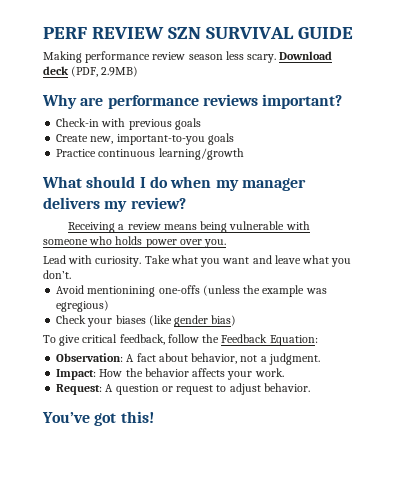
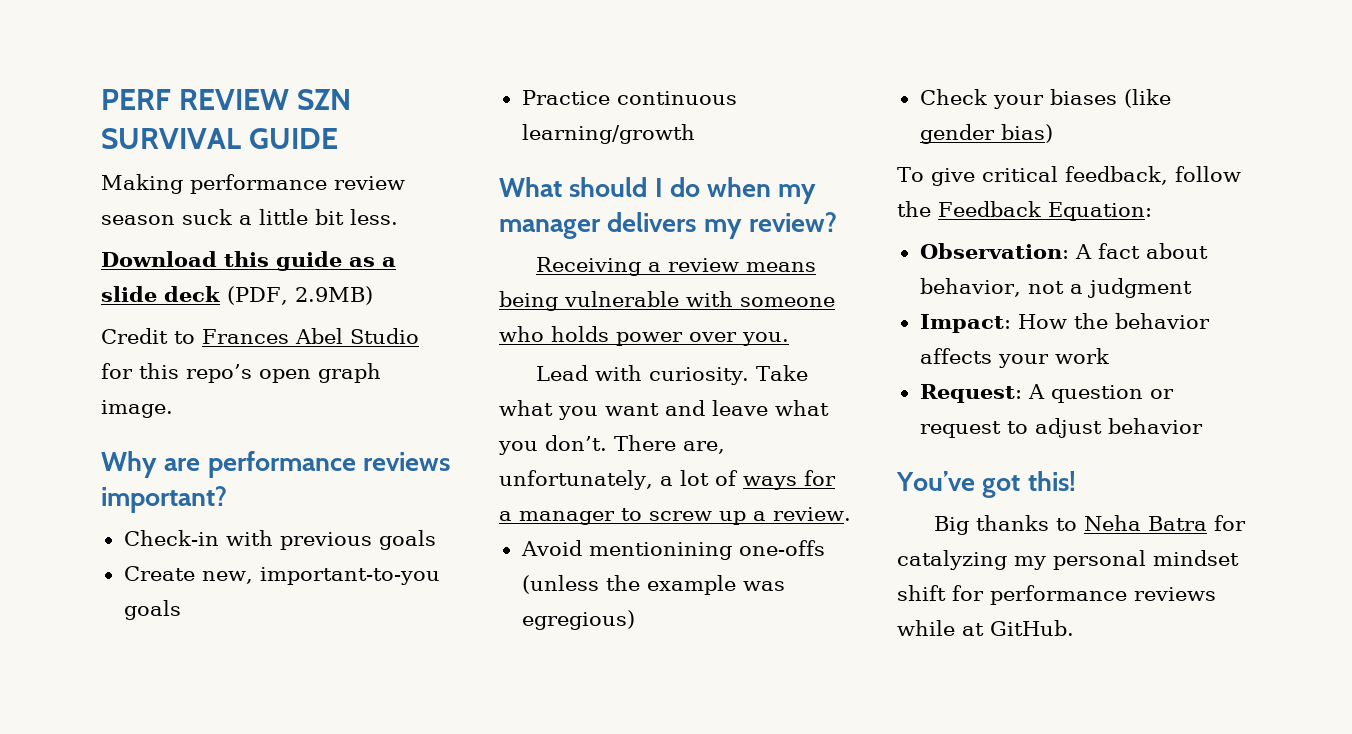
- Making performance review season less scary. Download deck (PDF, 2.9MB)
+ Making performance review season suck a little bit less.
+ Download this guide as a slide deck (PDF, 2.9MB)
+ Credit to Frances Abel Studio for this repo’s open graph image.
+ There are, unfortunately, a lot of ways for a manager to screw up a review.
- Observation: A fact about behavior, not a judgment.
+ Observation: A fact about behavior, not a judgment
- Impact: How the behavior affects your work.
+ Impact: How the behavior affects your work
- Request: A question or request to adjust behavior.
+ Request: A question or request to adjust behavior
+ Big thanks to Neha Batra for catalyzing my personal mindset shift for performance reviews while at GitHub.

